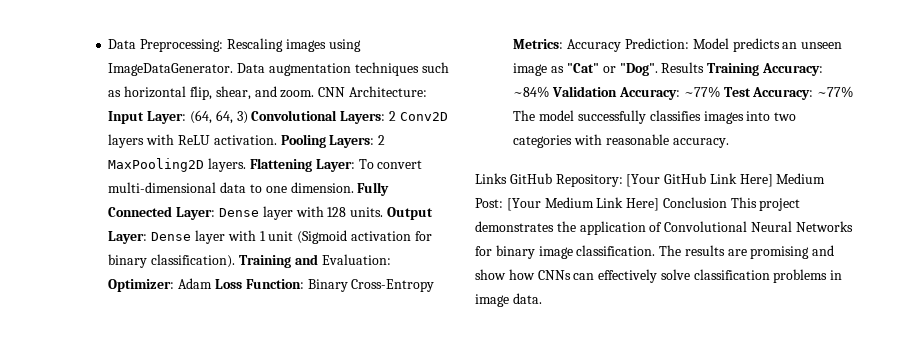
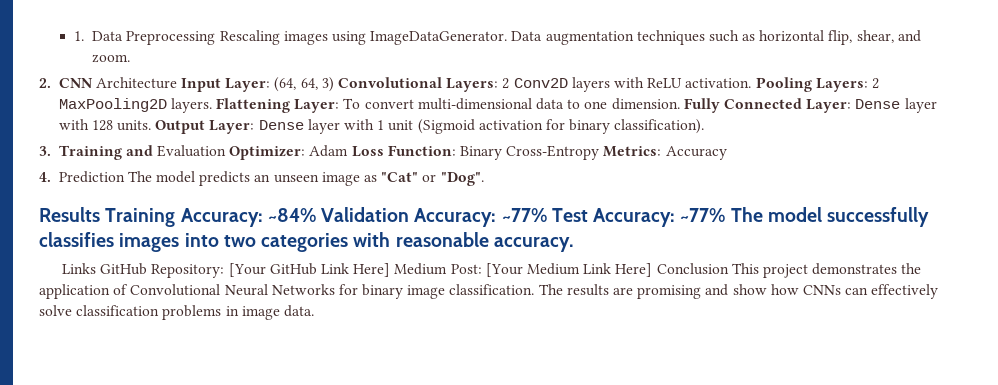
- Data Preprocessing: Rescaling images using ImageDataGenerator.
+ 1. Data Preprocessing Rescaling images using ImageDataGenerator.
- Data augmentation techniques such as horizontal flip, shear, and zoom. CNN Architecture: Input Layer: (64, 64, 3) Convolutional Layers: 2 Conv2D layers with ReLU activation.
+ Data augmentation techniques such as horizontal flip, shear, and zoom.
+ 2. CNN Architecture Input Layer: (64, 64, 3) Convolutional Layers: 2 Conv2D layers with ReLU activation.
- Output Layer: Dense layer with 1 unit (Sigmoid activation for binary classification). Training and Evaluation: Optimizer: Adam Loss Function: Binary Cross-Entropy Metrics: Accuracy Prediction: Model predicts an unseen image as "Cat" or "Dog". Results Training Accuracy: ~84% Validation Accuracy: ~77% Test Accuracy: ~77% The model successfully classifies images into two categories with reasonable accuracy.
+ Output Layer: Dense layer with 1 unit (Sigmoid activation for binary classification).
+ 3. Training and Evaluation Optimizer: Adam Loss Function: Binary Cross-Entropy Metrics: Accuracy
+ 4. Prediction The model predicts an unseen image as "Cat" or "Dog".
+ Results Training Accuracy: ~84% Validation Accuracy: ~77% Test Accuracy: ~77% The model successfully classifies images into two categories with reasonable accuracy.

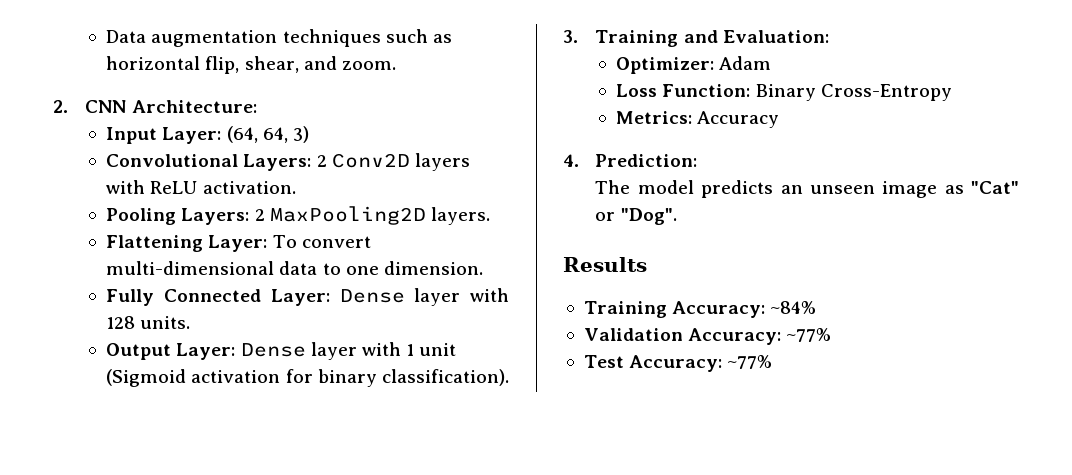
- 1. Data Preprocessing Rescaling images using ImageDataGenerator.
- 2. CNN Architecture Input Layer: (64, 64, 3) Convolutional Layers: 2 Conv2D layers with ReLU activation. Pooling Layers: 2 MaxPooling2D layers. Flattening Layer: To convert multi-dimensional data to one dimension. Fully Connected Layer: Dense layer with 128 units. Output Layer: Dense layer with 1 unit (Sigmoid activation for binary classification).
+ 2. CNN Architecture:
+ Input Layer: (64, 64, 3)
+ Convolutional Layers: 2 Conv2D layers with ReLU activation.
+ Pooling Layers: 2 MaxPooling2D layers.
+ Flattening Layer: To convert multi-dimensional data to one dimension.
+ Fully Connected Layer: Dense layer with 128 units.
+ Output Layer: Dense layer with 1 unit (Sigmoid activation for binary classification).
- 3. Training and Evaluation Optimizer: Adam Loss Function: Binary Cross-Entropy Metrics: Accuracy
+ 3. Training and Evaluation:
+ Optimizer: Adam
+ Loss Function: Binary Cross-Entropy
+ Metrics: Accuracy
- 4. Prediction The model predicts an unseen image as "Cat" or "Dog".
+ 4. Prediction:
+ The model predicts an unseen image as "Cat" or "Dog".
- Results Training Accuracy: ~84% Validation Accuracy: ~77% Test Accuracy: ~77% The model successfully classifies images into two categories with reasonable accuracy.
- Links GitHub Repository: [Your GitHub Link Here] Medium Post: [Your Medium Link Here] Conclusion This project demonstrates the application of Convolutional Neural Networks for binary image classification. The results are promising and show how CNNs can effectively solve classification problems in image data.
+ Results
+ Training Accuracy: ~84%
+ Validation Accuracy: ~77%
+ Test Accuracy: ~77%

